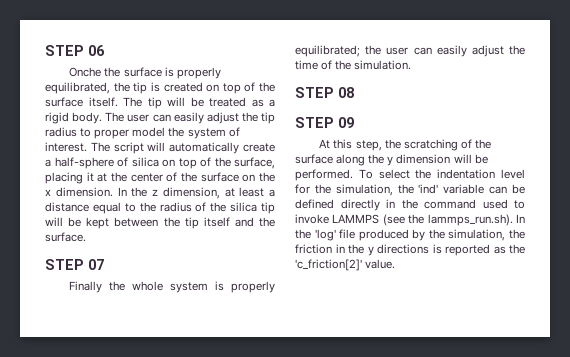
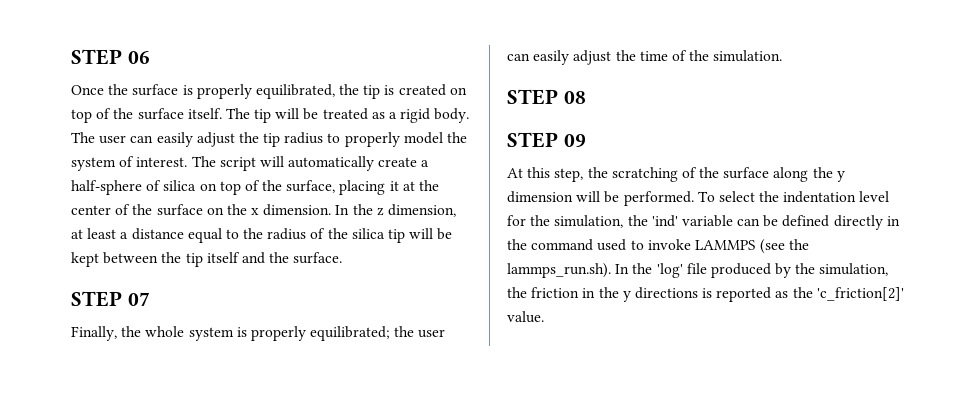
- Onche the surface is properly equilibrated, the tip is created on top of the surface itself.
+ Once the surface is properly equilibrated, the tip is created on top of the surface itself.
- The user can easily adjust the tip radius to proper model the system of interest.
+ The user can easily adjust the tip radius to properly model the system of interest.
- Finally the whole system is properly equilibrated; the user can easily adjust the time of the simulation.
+ Finally, the whole system is properly equilibrated; the user can easily adjust the time of the simulation.

